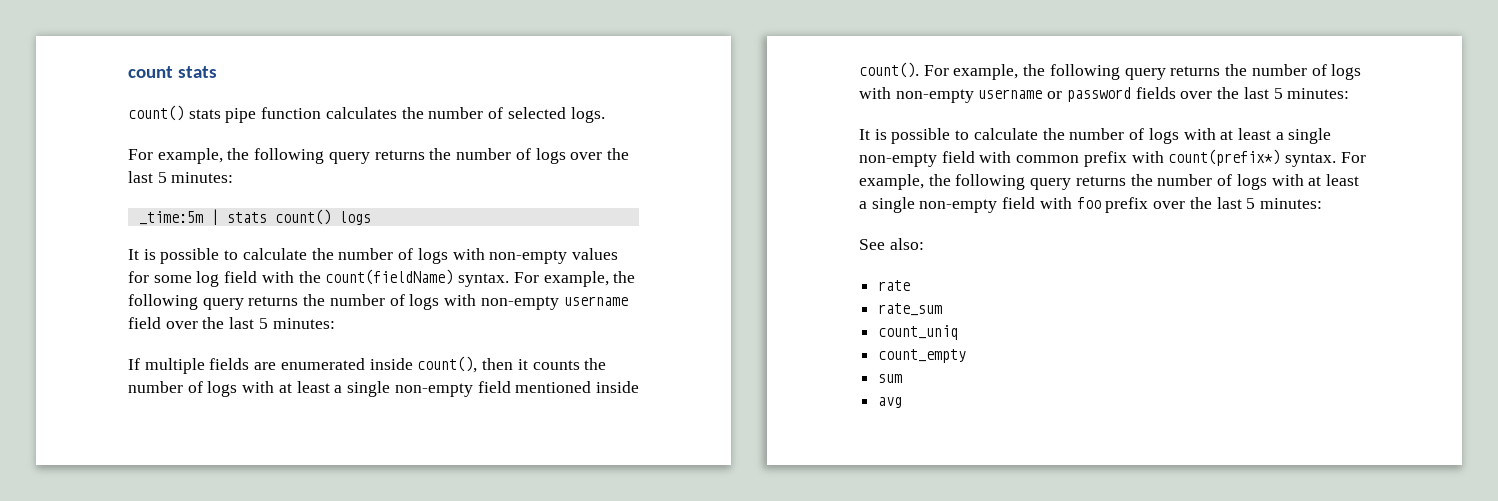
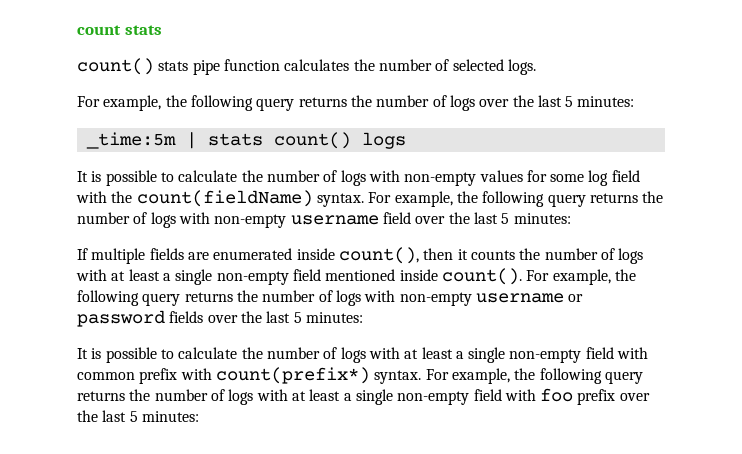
- See also:
- rate
- rate_sum
- count_uniq
- count_empty
- sum
- avg

